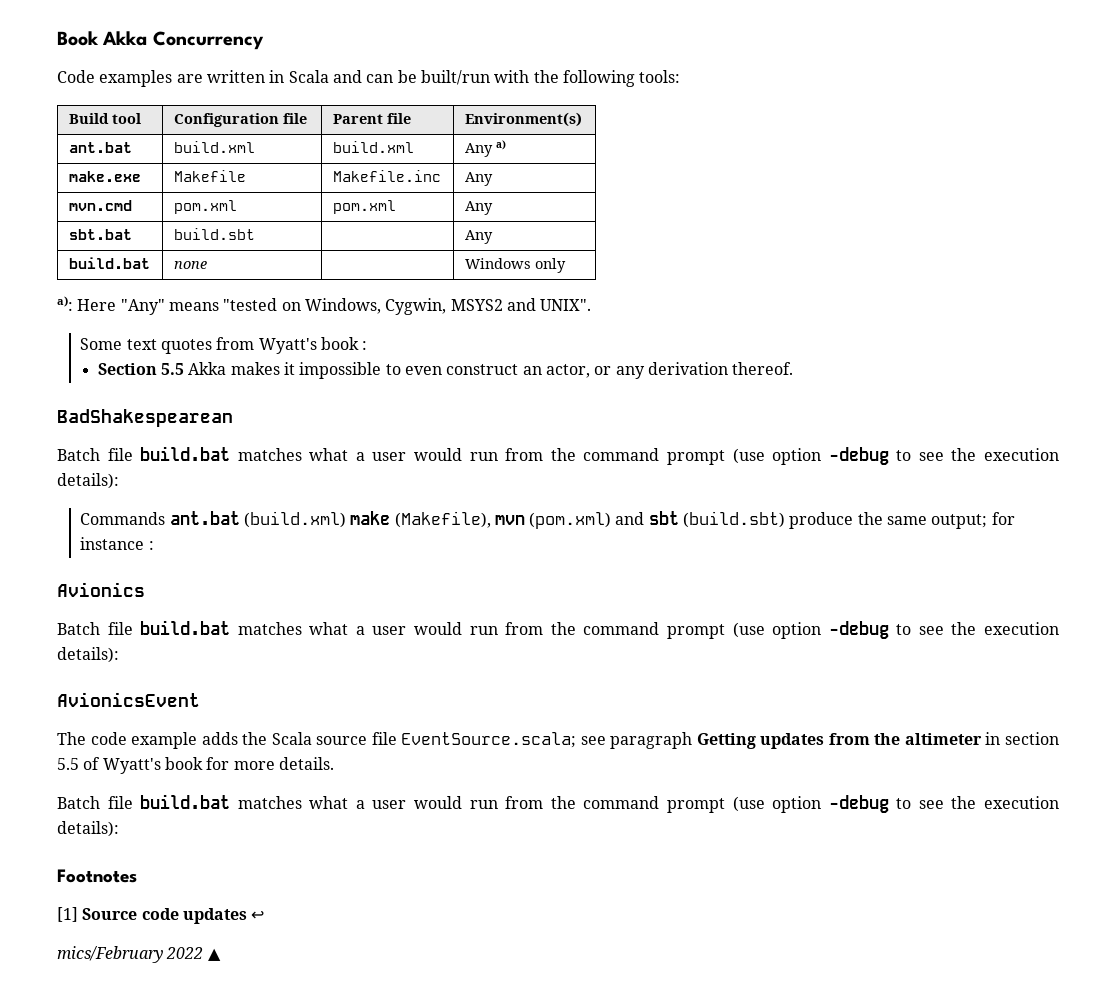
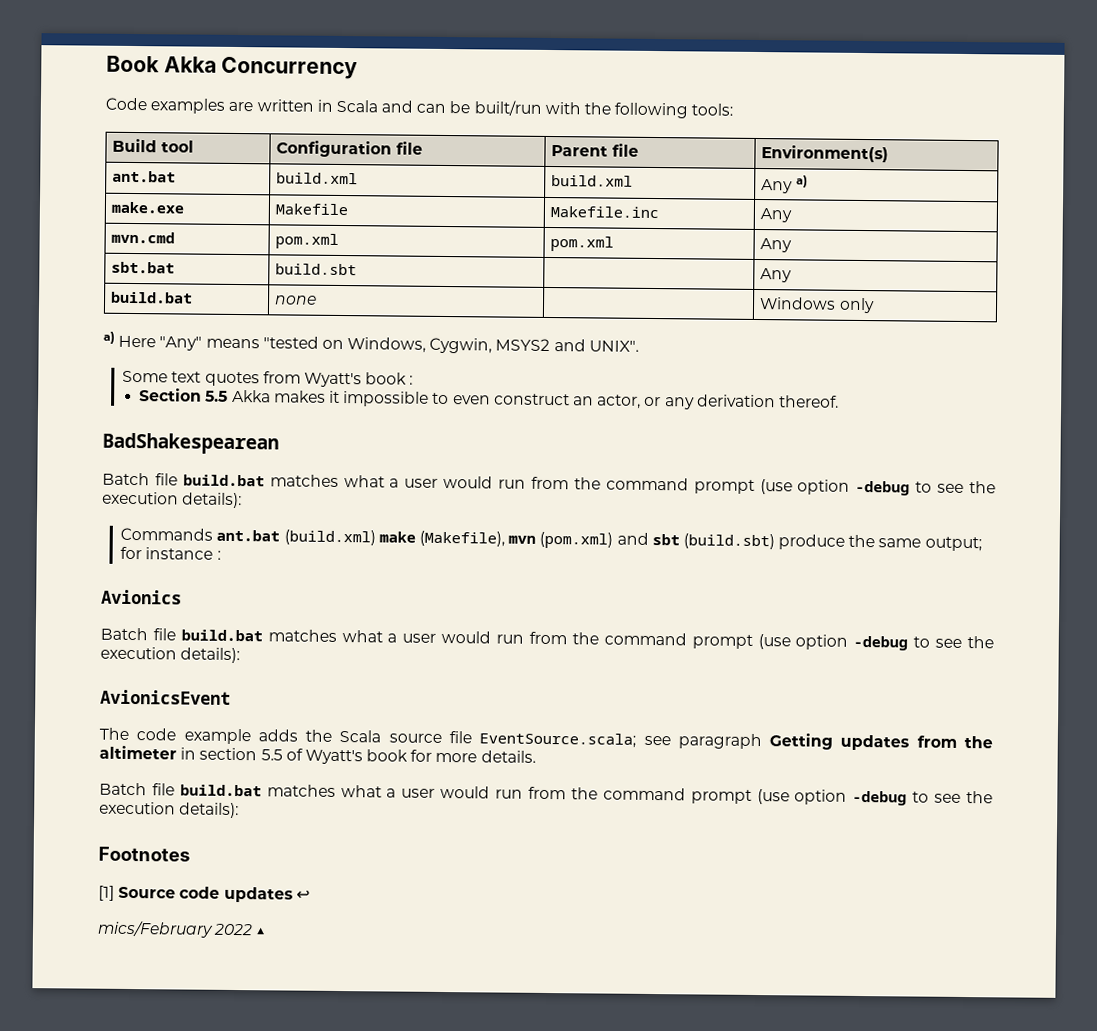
- a): Here "Any" means "tested on Windows, Cygwin, MSYS2 and UNIX".
+ a) Here "Any" means "tested on Windows, Cygwin, MSYS2 and UNIX".

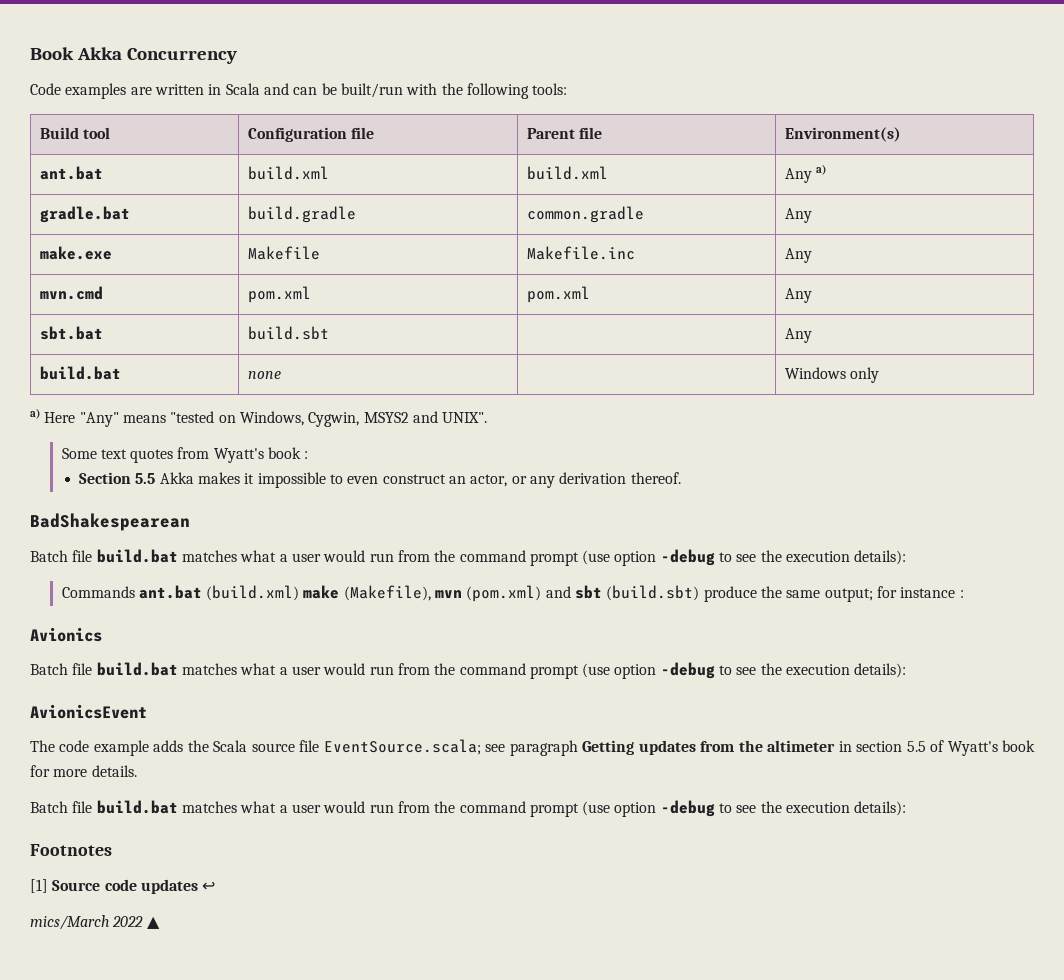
+ gradle.bat | build.gradle | common.gradle | Any
- mics/February 2022 ▲
+ mics/March 2022 ▲

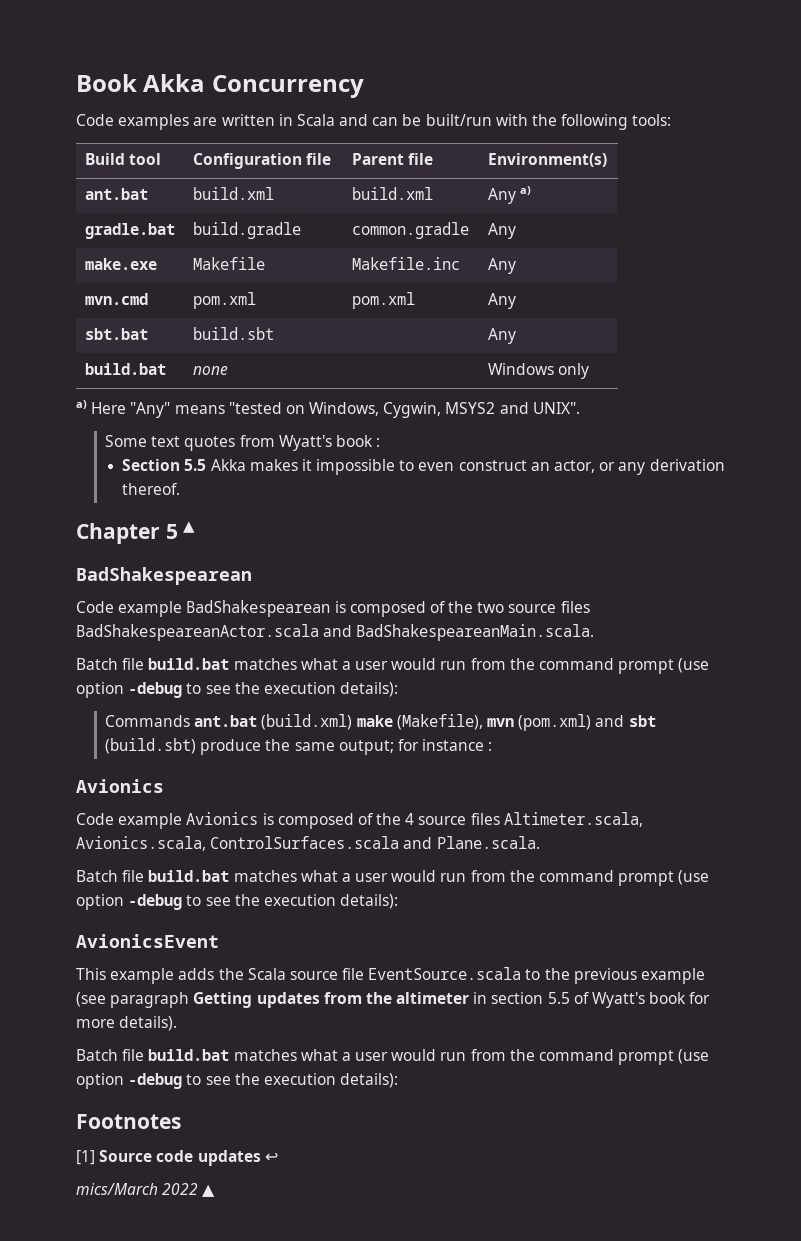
+ Chapter 5 ▲
  BadShakespearean
+ Code example BadShakespearean is composed of the two source files BadShakespeareanActor.scala and BadShakespeareanMain.scala.
+ Code example Avionics is composed of the 4 source files Altimeter.scala, Avionics.scala, ControlSurfaces.scala and Plane.scala.
- The code example adds the Scala source file EventSource.scala; see paragraph Getting updates from the altimeter in section 5.5 of Wyatt's book for more details.
+ This example adds the Scala source file EventSource.scala to the previous example (see paragraph Getting updates from the altimeter in section 5.5 of Wyatt's book for more details).

